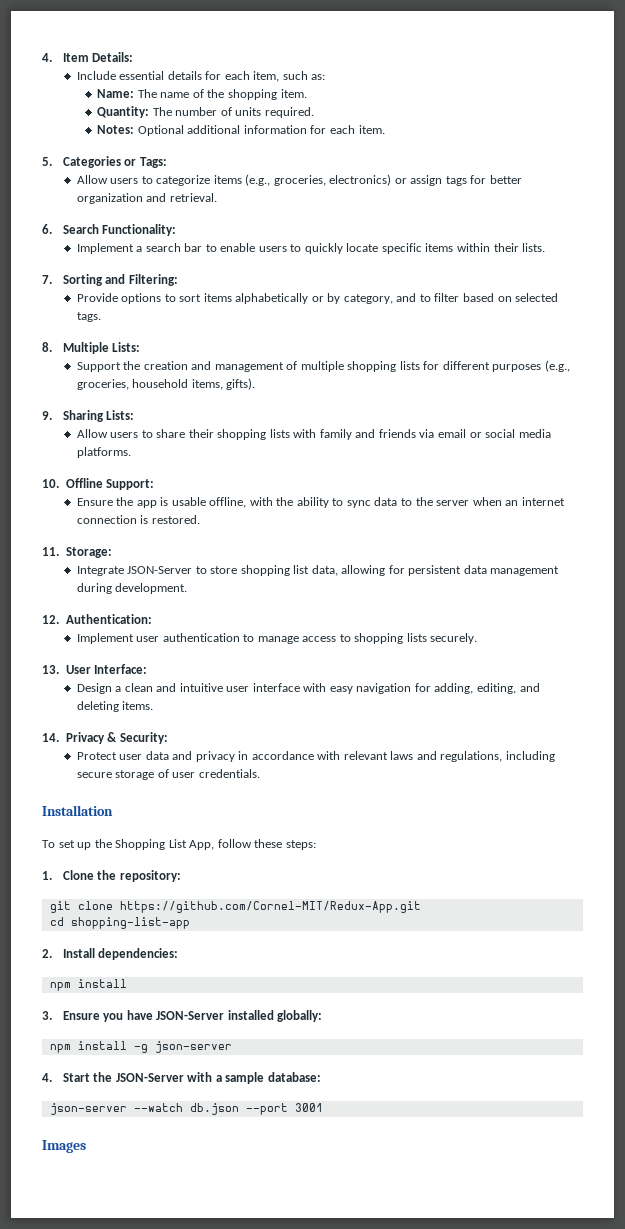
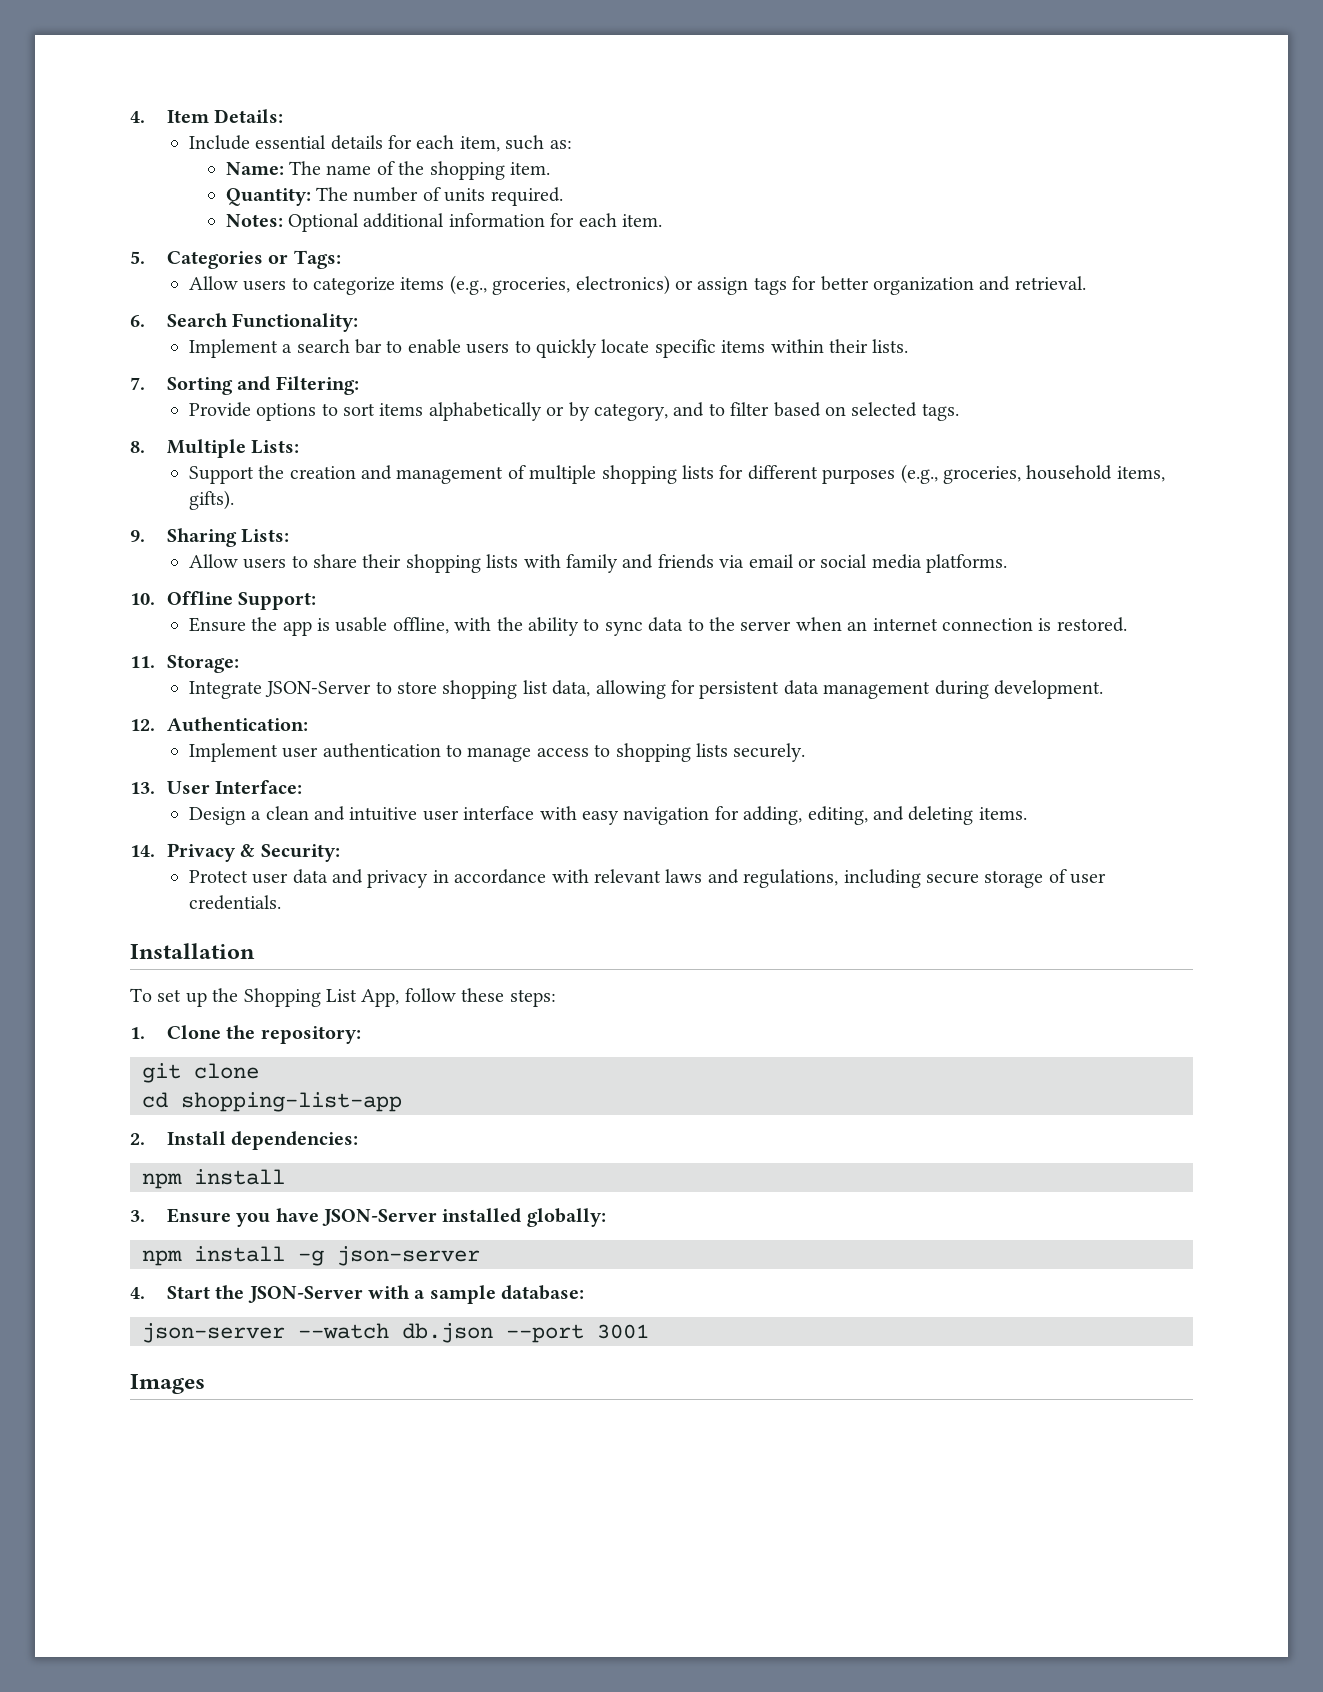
- git clone https://github.com/Cornel-MIT/Redux-App.git
+ git clone

